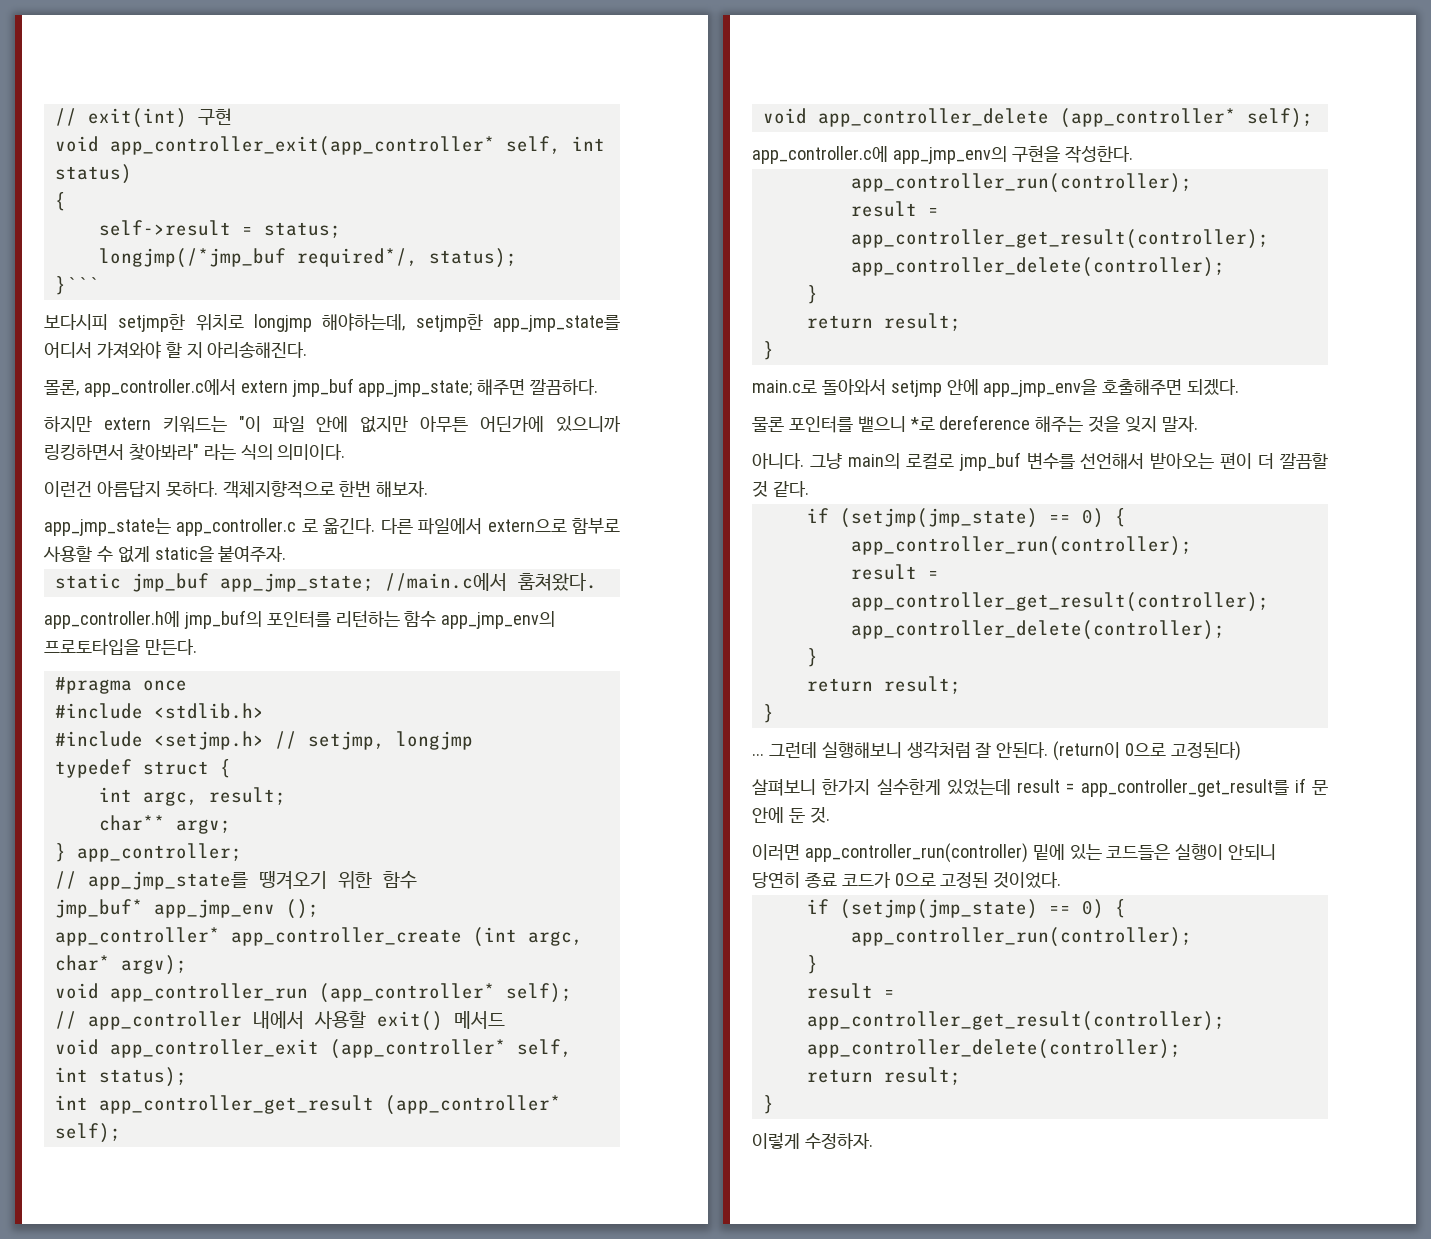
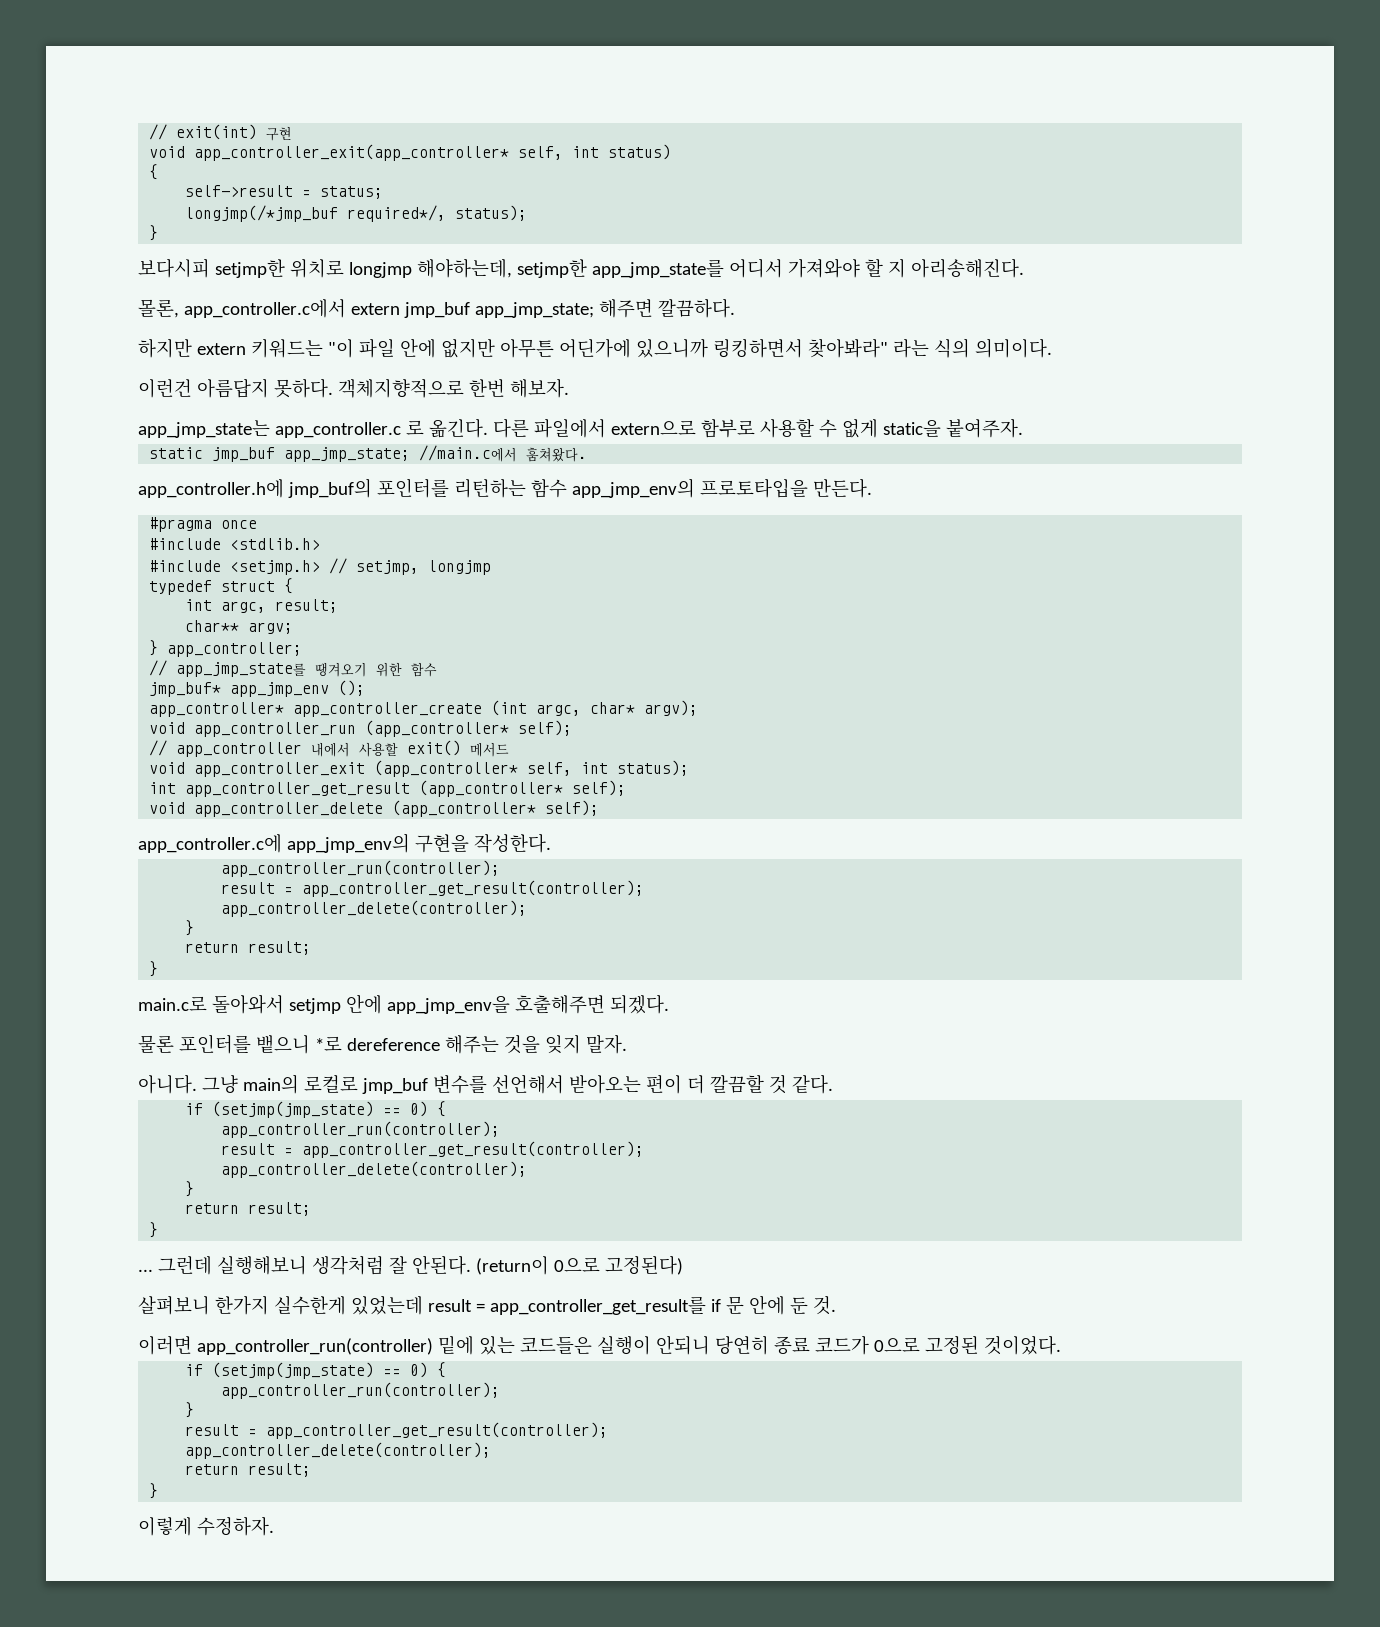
  longjmp(/*jmp_buf required*/, status);
- }```
+ }

